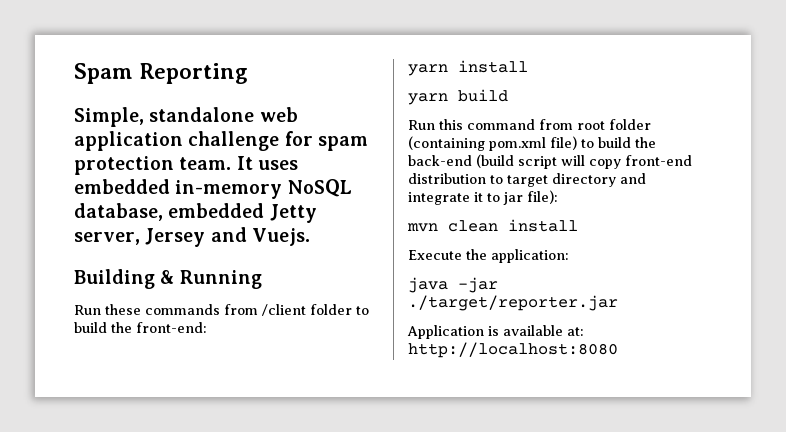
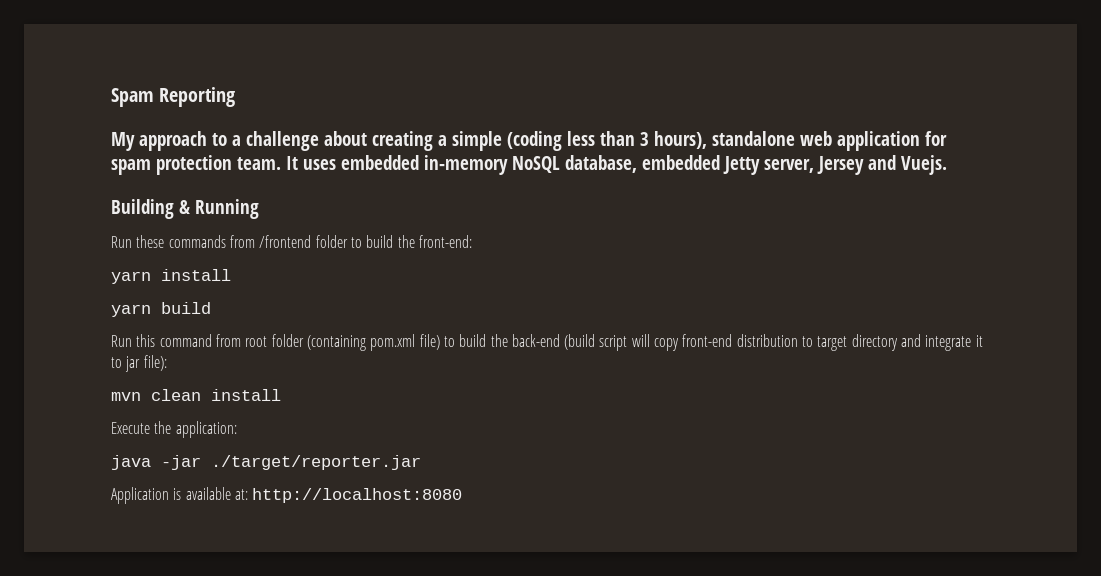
- Simple, standalone web application challenge for spam protection team.
+ My approach to a challenge about creating a simple (coding less than 3 hours), standalone web application for spam protection team.
- Run these commands from /client folder to build the front-end:
+ Run these commands from /frontend folder to build the front-end:

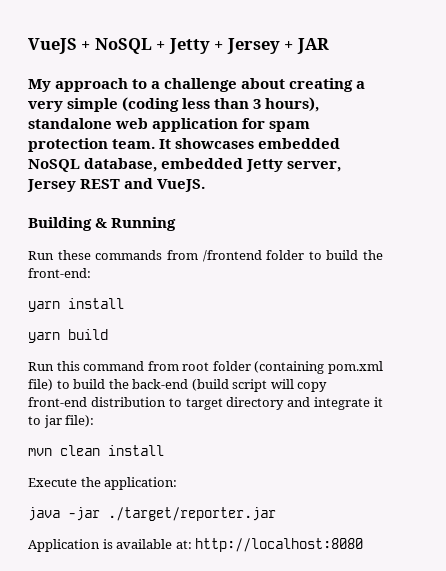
- Spam Reporting
+ VueJS + NoSQL + Jetty + Jersey + JAR
- My approach to a challenge about creating a simple (coding less than 3 hours), standalone web application for spam protection team.
+ My approach to a challenge about creating a very simple (coding less than 3 hours), standalone web application for spam protection team.
- It uses embedded in-memory NoSQL database, embedded Jetty server, Jersey and Vuejs.
+ It showcases embedded NoSQL database, embedded Jetty server, Jersey REST and VueJS.

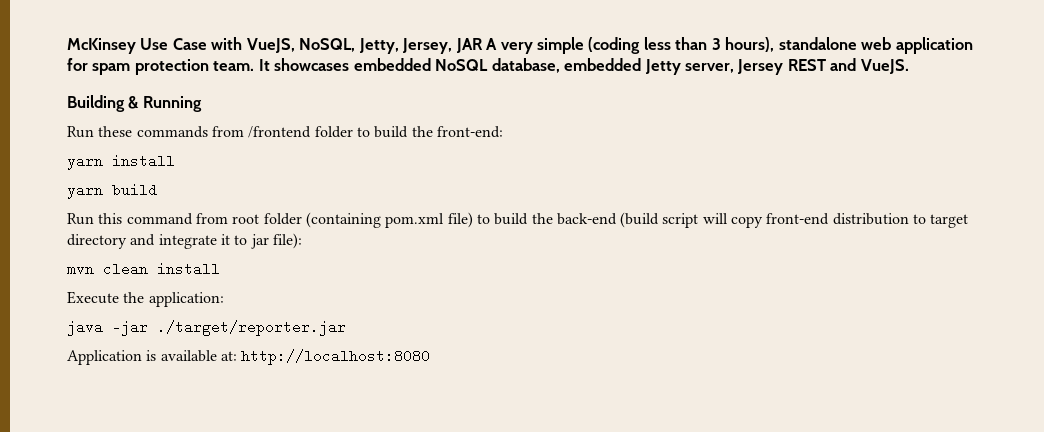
- VueJS + NoSQL + Jetty + Jersey + JAR
- My approach to a challenge about creating a very simple (coding less than 3 hours), standalone web application for spam protection team.
+ McKinsey Use Case with VueJS, NoSQL, Jetty, Jersey, JAR A very simple (coding less than 3 hours), standalone web application for spam protection team.

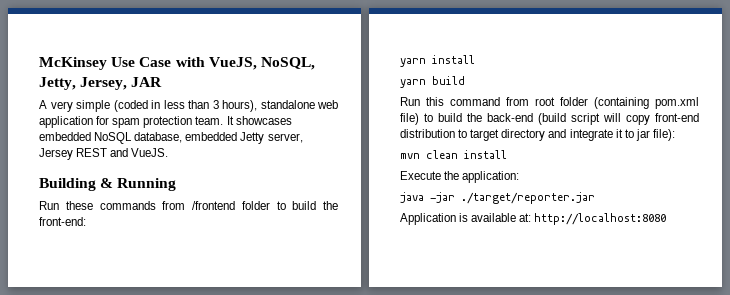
- McKinsey Use Case with VueJS, NoSQL, Jetty, Jersey, JAR A very simple (coding less than 3 hours), standalone web application for spam protection team.
+ McKinsey Use Case with VueJS, NoSQL, Jetty, Jersey, JAR
+ A very simple (coded in less than 3 hours), standalone web application for spam protection team.

